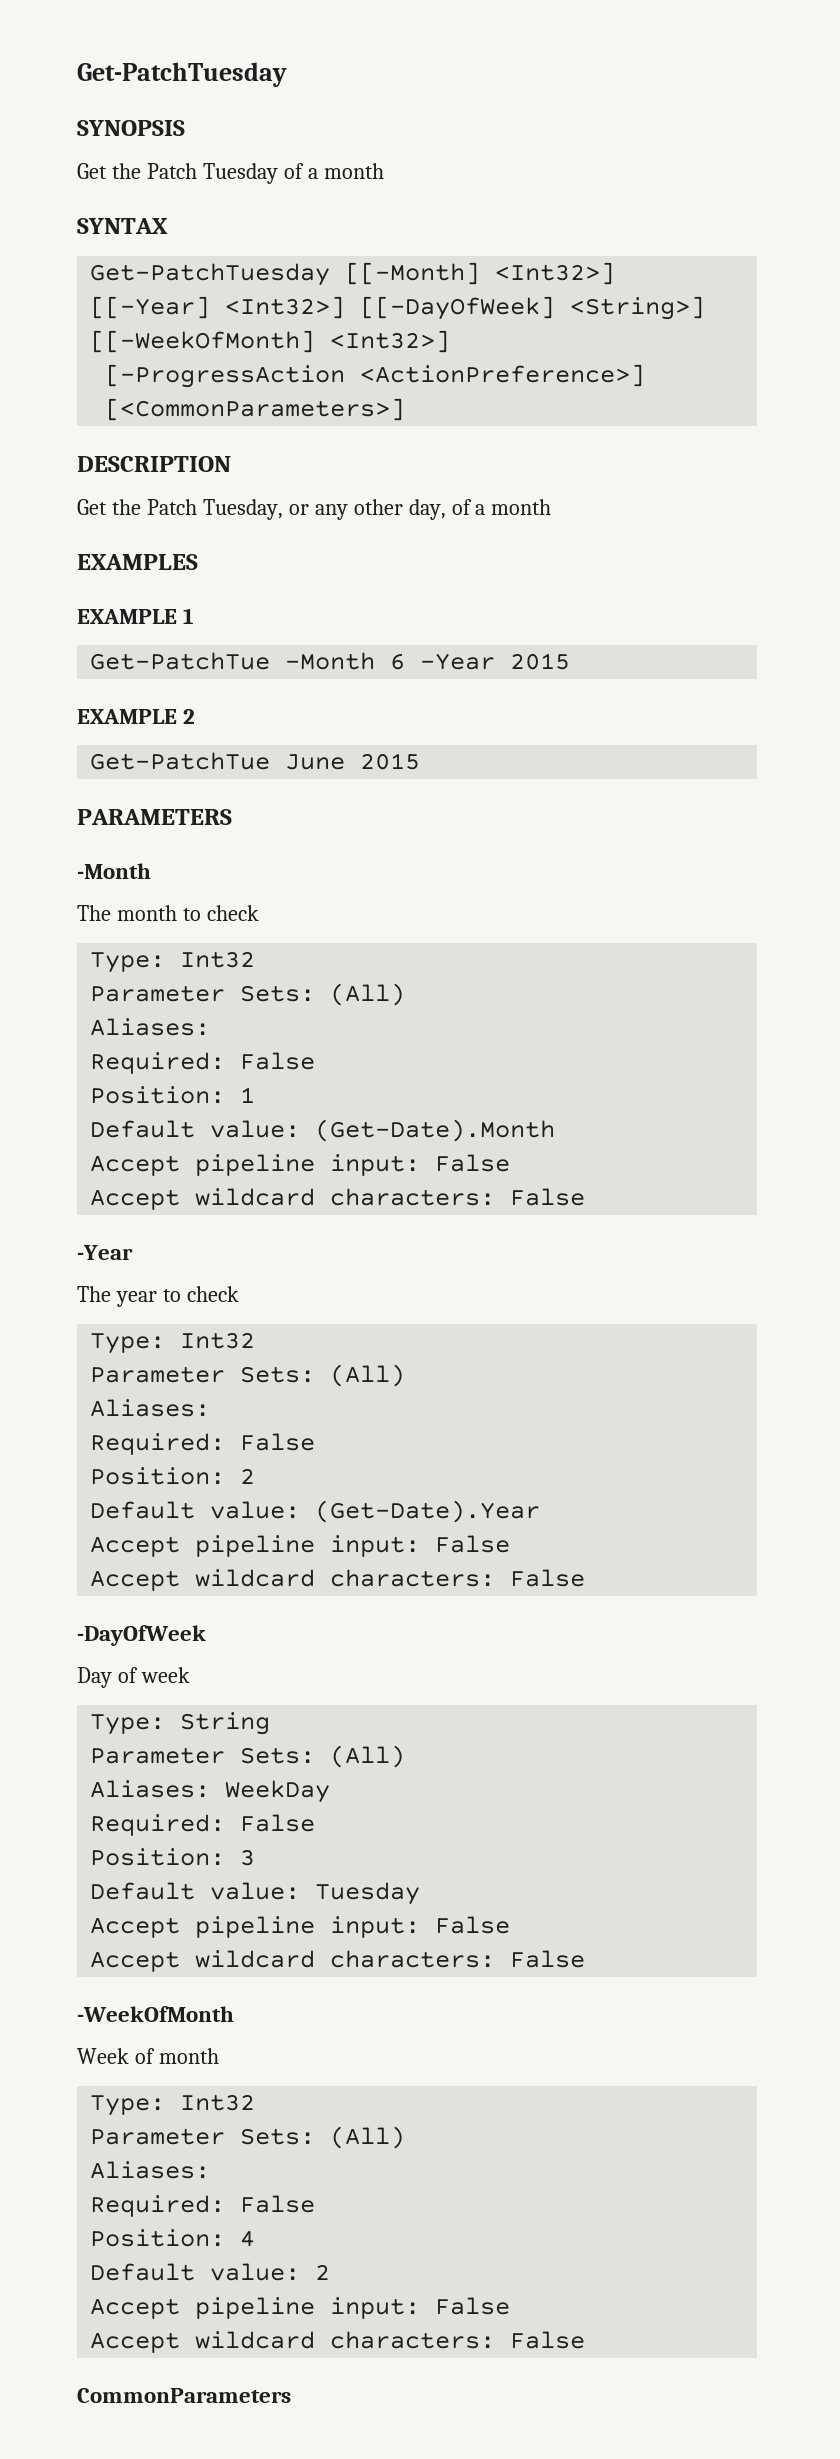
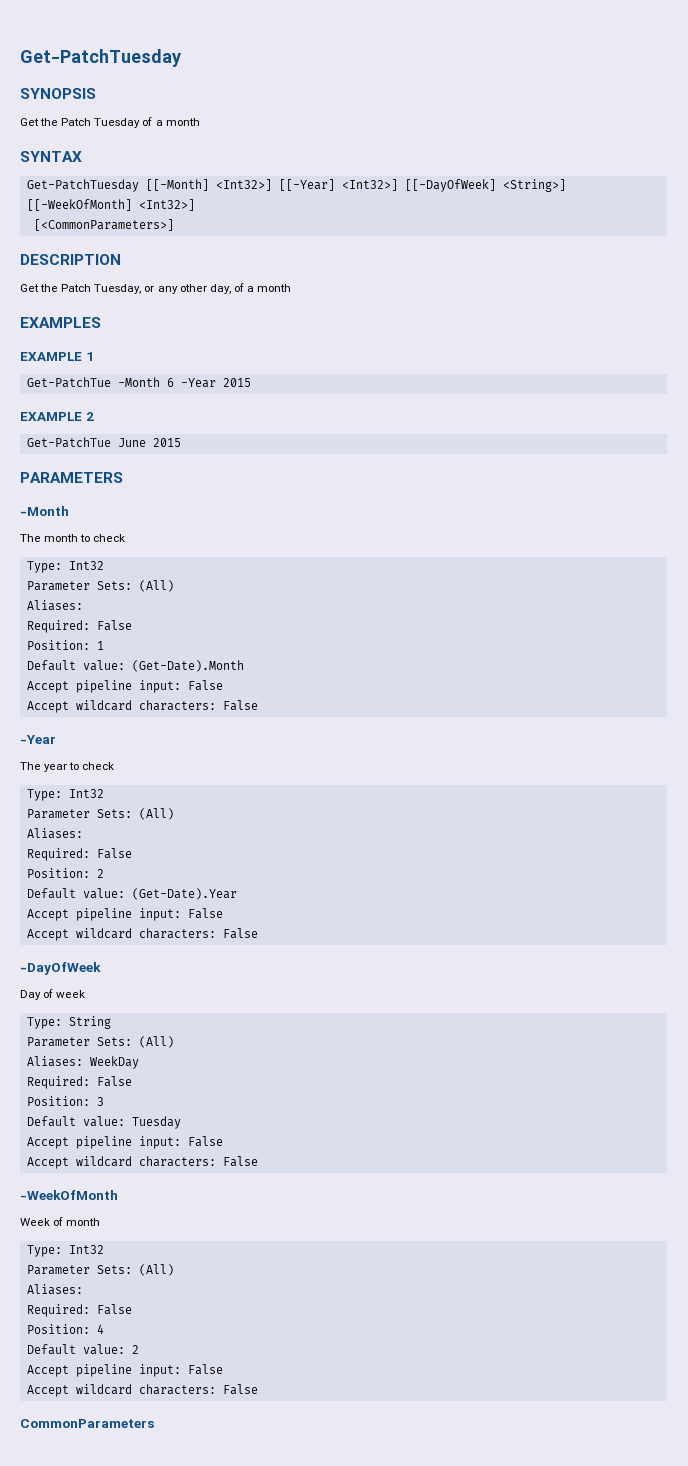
- [-ProgressAction <ActionPreference>] [<CommonParameters>]
+ [<CommonParameters>]

